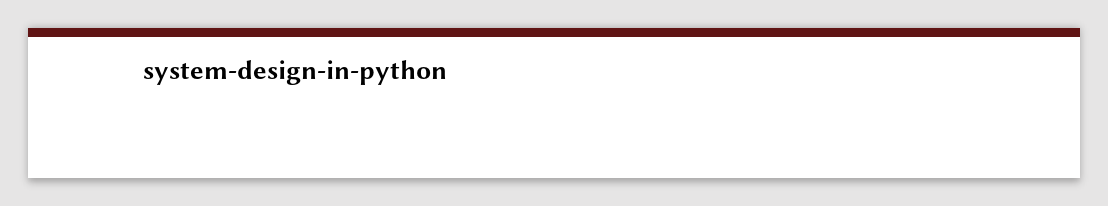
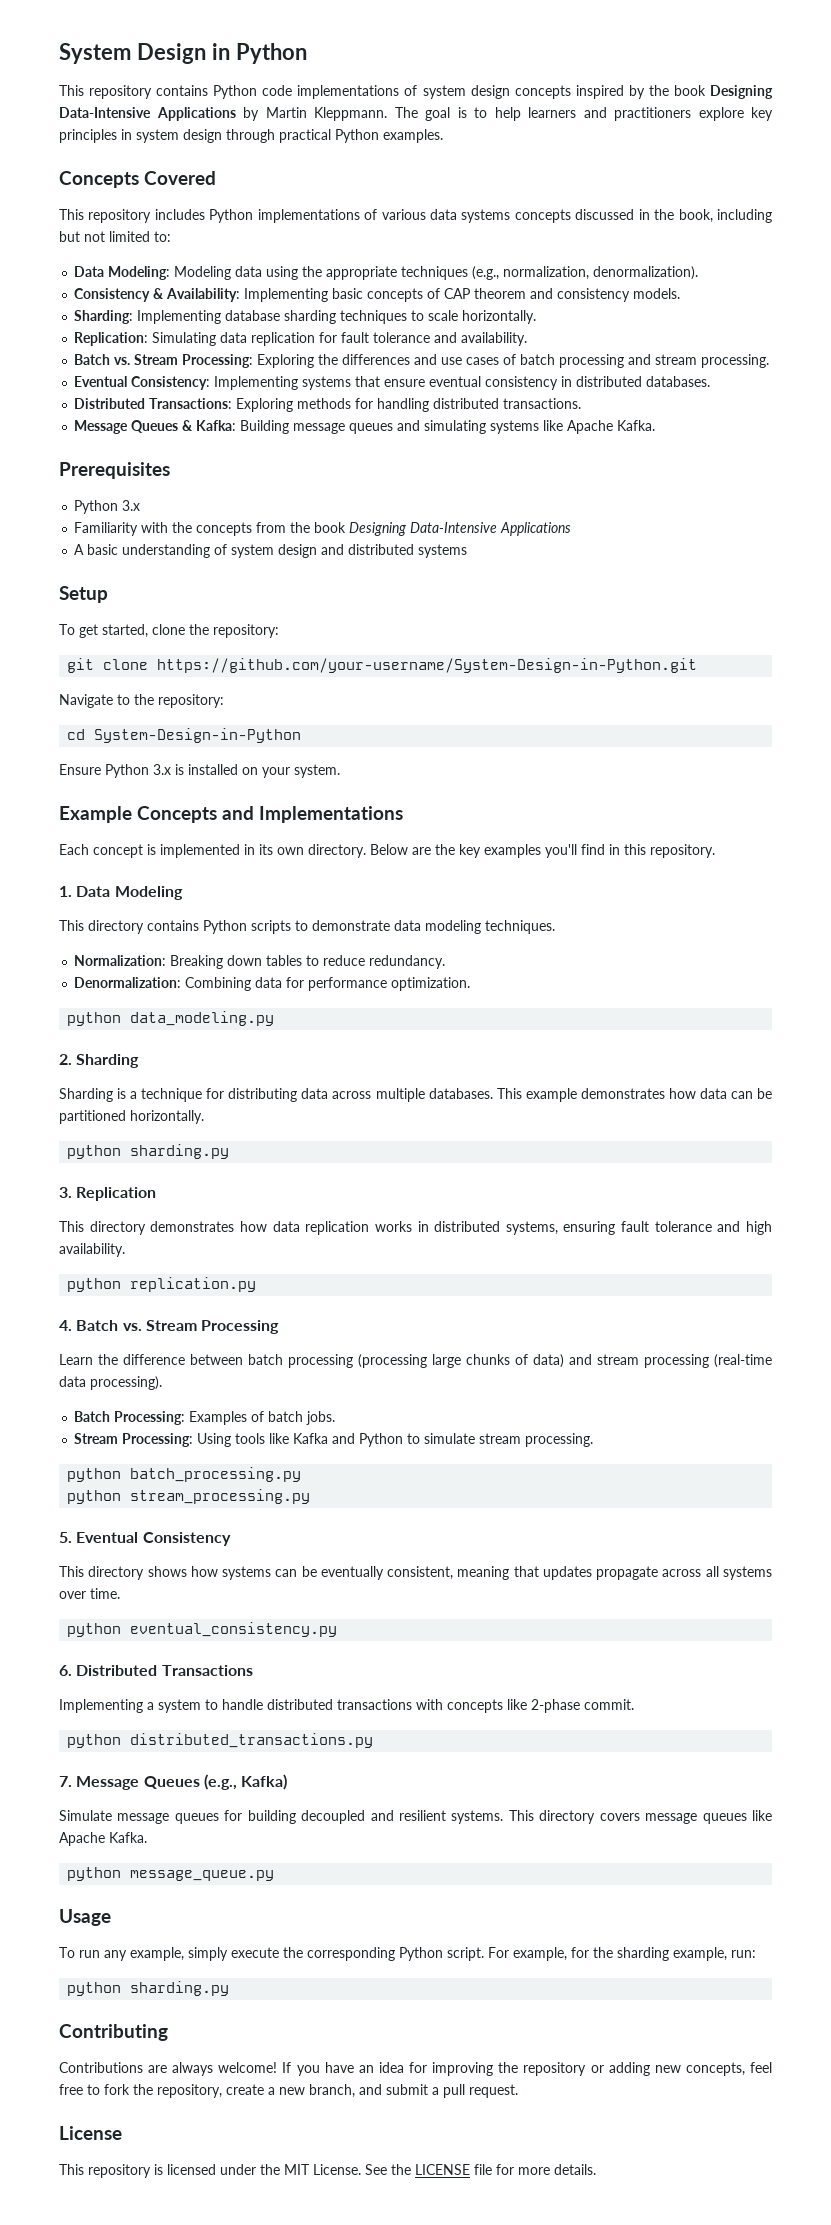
- system-design-in-python
+ System Design in Python
+ This repository contains Python code implementations of system design concepts inspired by the book Designing Data-Intensive Applications by Martin Kleppmann. The goal is to help learners and practitioners explore key principles in system design through practical Python examples.
+ Concepts Covered
+ This repository includes Python implementations of various data systems concepts discussed in the book, including but not limited to:
+ Data Modeling: Modeling data using the appropriate techniques (e.g., normalization, denormalization).
+ Consistency & Availability: Implementing basic concepts of CAP theorem and consistency models.
+ Sharding: Implementing database sharding techniques to scale horizontally.
+ Replication: Simulating data replication for fault tolerance and availability.
+ Batch vs. Stream Processing: Exploring the differences and use cases of batch processing and stream processing.
+ Eventual Consistency: Implementing systems that ensure eventual consistency in distributed databases.
+ Distributed Transactions: Exploring methods for handling distributed transactions.
+ Message Queues & Kafka: Building message queues and simulating systems like Apache Kafka.
+ Prerequisites
+ Python 3.x
+ Familiarity with the concepts from the book Designing Data-Intensive Applications
+ A basic understanding of system design and distributed systems
+ Setup
+ To get started, clone the repository:
+ git clone https://github.com/your-username/System-Design-in-Python.git
+ Navigate to the repository:
+ cd System-Design-in-Python
+ Ensure Python 3.x is installed on your system.
+ Example Concepts and Implementations
+ Each concept is implemented in its own directory. Below are the key examples you'll find in this repository.
+ 1. Data Modeling
+ This directory contains Python scripts to demonstrate data modeling techniques.
+ Normalization: Breaking down tables to reduce redundancy.
+ Denormalization: Combining data for performance optimization.
+ python data_modeling.py
+ 2. Sharding
+ Sharding is a technique for distributing data across multiple databases. This example demonstrates how data can be partitioned horizontally.
+ python sharding.py
+ 3. Replication
+ This directory demonstrates how data replication works in distributed systems, ensuring fault tolerance and high availability.
+ python replication.py
+ 4. Batch vs. Stream Processing
+ Learn the difference between batch processing (processing large chunks of data) and stream processing (real-time data processing).
+ Batch Processing: Examples of batch jobs.
+ Stream Processing: Using tools like Kafka and Python to simulate stream processing.
+ python batch_processing.py
+ python stream_processing.py
+ 5. Eventual Consistency
+ This directory shows how systems can be eventually consistent, meaning that updates propagate across all systems over time.
+ python eventual_consistency.py
+ 6. Distributed Transactions
+ Implementing a system to handle distributed transactions with concepts like 2-phase commit.
+ python distributed_transactions.py
+ 7. Message Queues (e.g., Kafka)
+ Simulate message queues for building decoupled and resilient systems. This directory covers message queues like Apache Kafka.
+ python message_queue.py
+ Usage
+ To run any example, simply execute the corresponding Python script. For example, for the sharding example, run:
+ python sharding.py
+ Contributing
+ Contributions are always welcome! If you have an idea for improving the repository or adding new concepts, feel free to fork the repository, create a new branch, and submit a pull request.
+ License
+ This repository is licensed under the MIT License. See the LICENSE file for more details.

